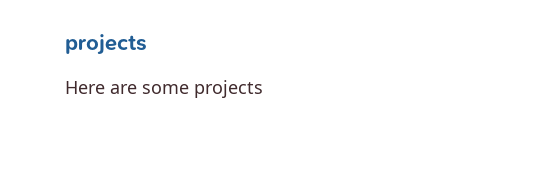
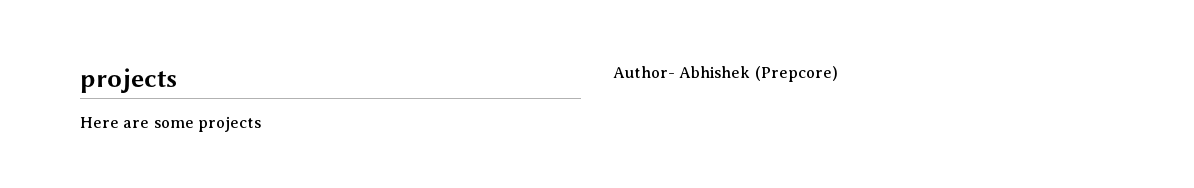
+ Author- Abhishek (Prepcore)

